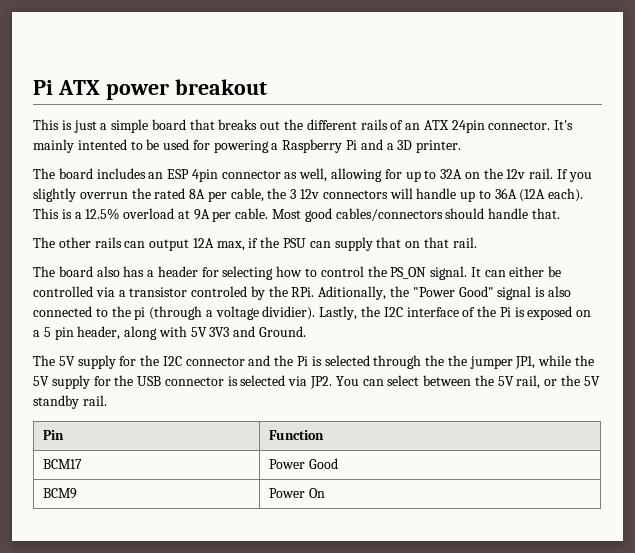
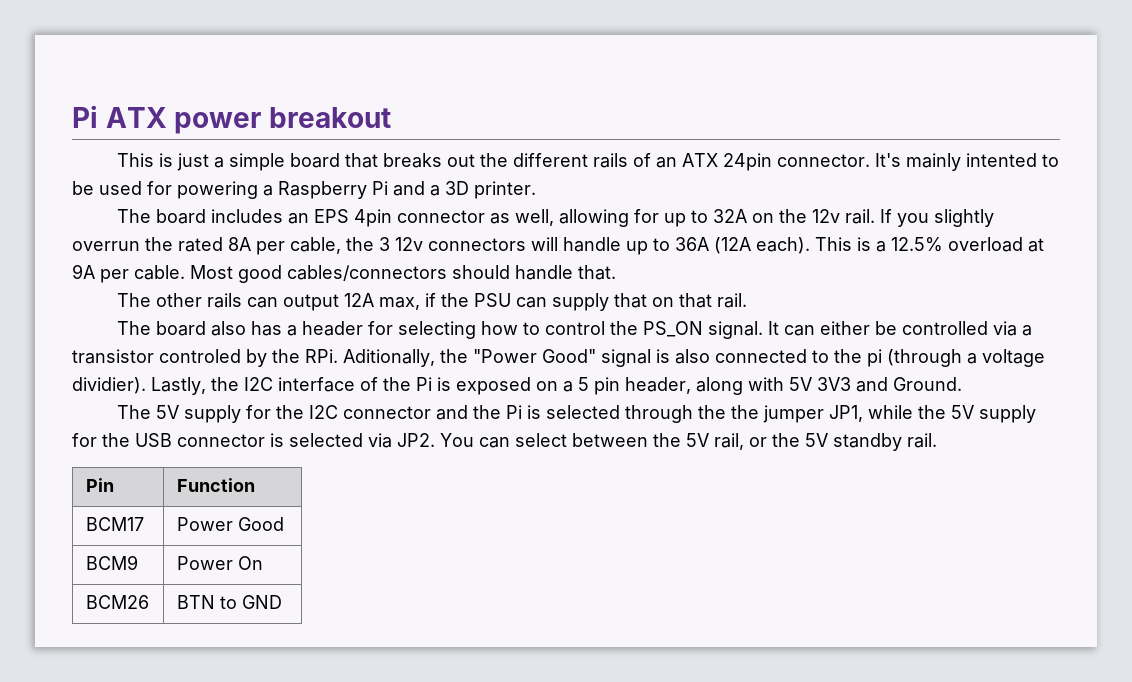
- The board includes an ESP 4pin connector as well, allowing for up to 32A on the 12v rail.
+ The board includes an EPS 4pin connector as well, allowing for up to 32A on the 12v rail.
+ BCM26 | BTN to GND

